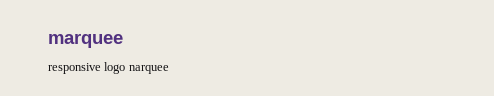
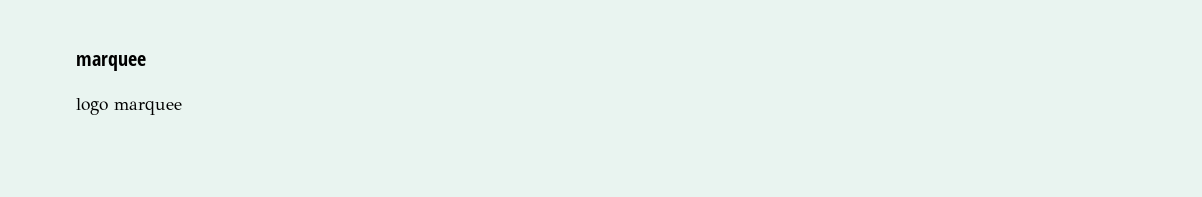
- responsive logo narquee
+ logo marquee

